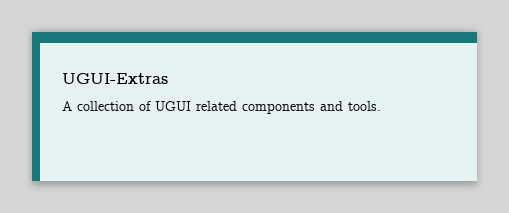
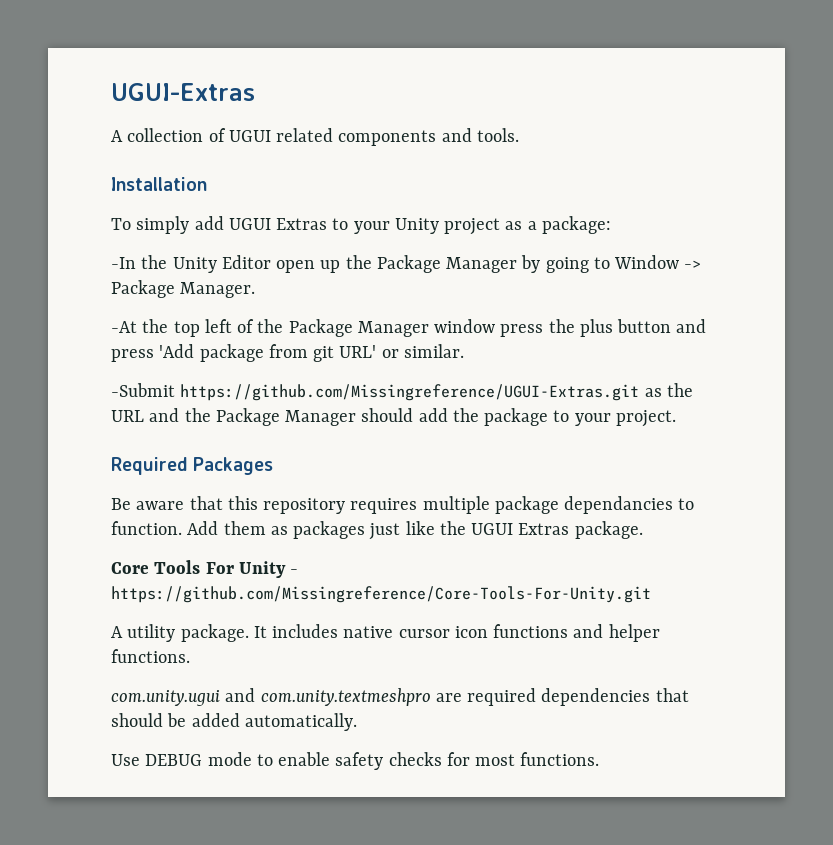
+ Installation
+ To simply add UGUI Extras to your Unity project as a package:
+ -In the Unity Editor open up the Package Manager by going to Window -> Package Manager.
+ -At the top left of the Package Manager window press the plus button and press 'Add package from git URL' or similar.
+ -Submit https://github.com/Missingreference/UGUI-Extras.git as the URL and the Package Manager should add the package to your project.
+ Required Packages
+ Be aware that this repository requires multiple package dependancies to function. Add them as packages just like the UGUI Extras package.
+ Core Tools For Unity - https://github.com/Missingreference/Core-Tools-For-Unity.git
+ A utility package. It includes native cursor icon functions and helper functions.
+ com.unity.ugui and com.unity.textmeshpro are required dependencies that should be added automatically.
+ Use DEBUG mode to enable safety checks for most functions.

